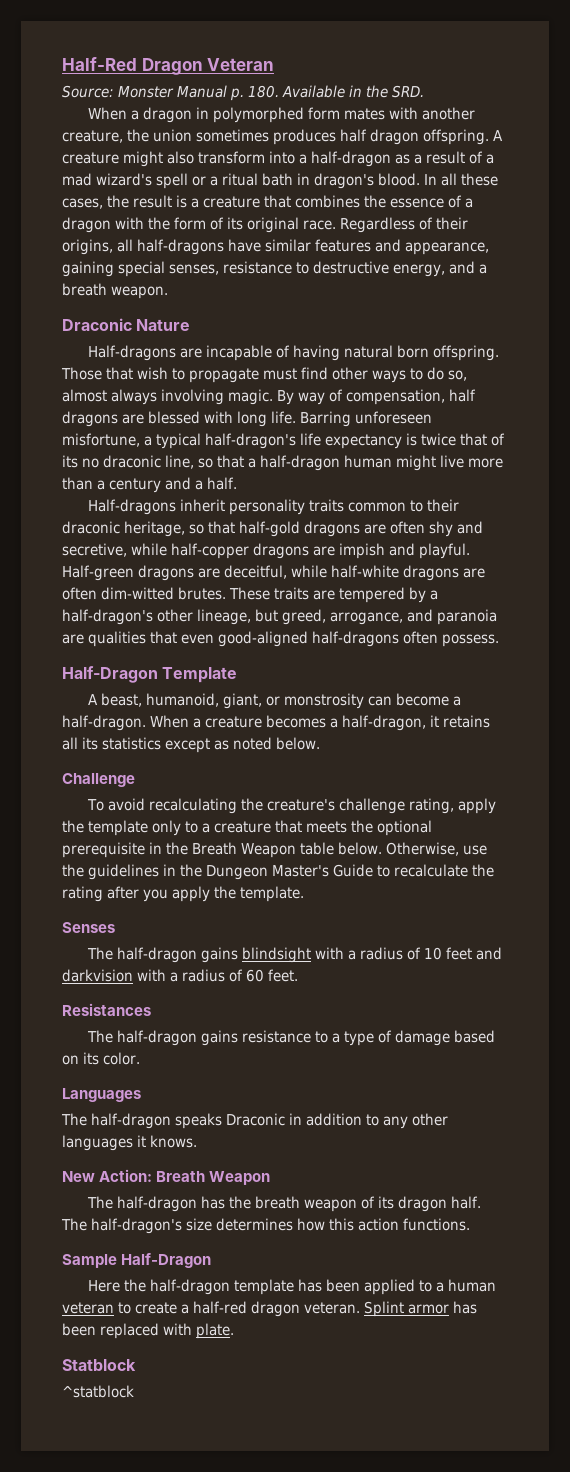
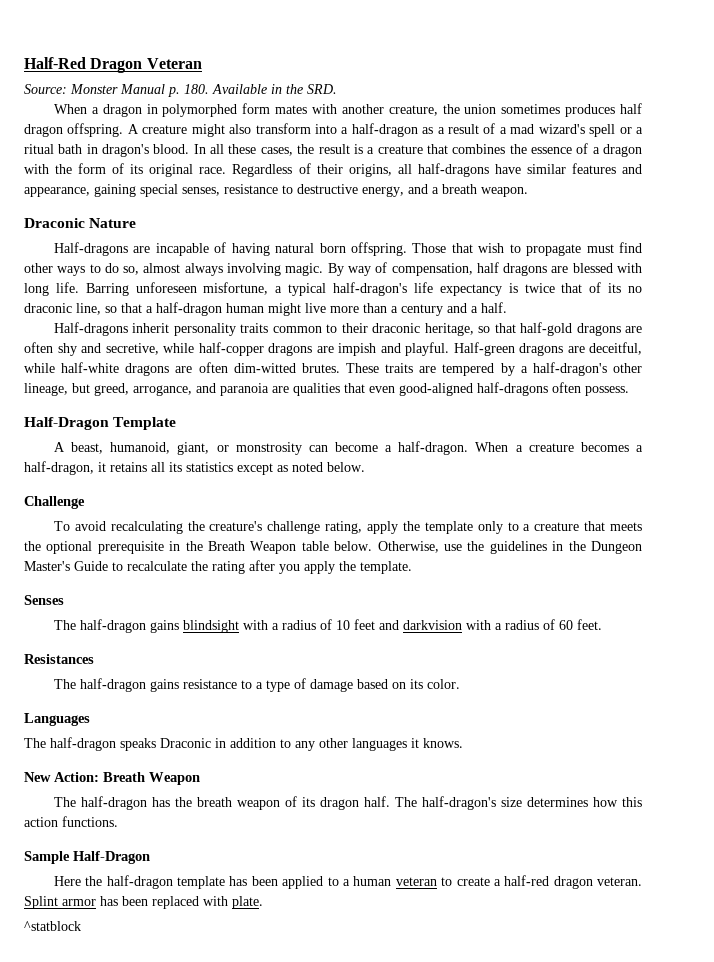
- Statblock

